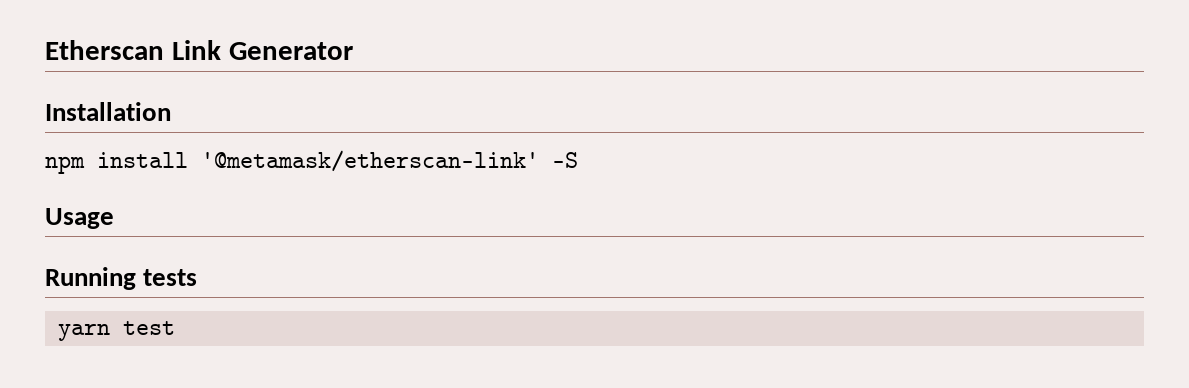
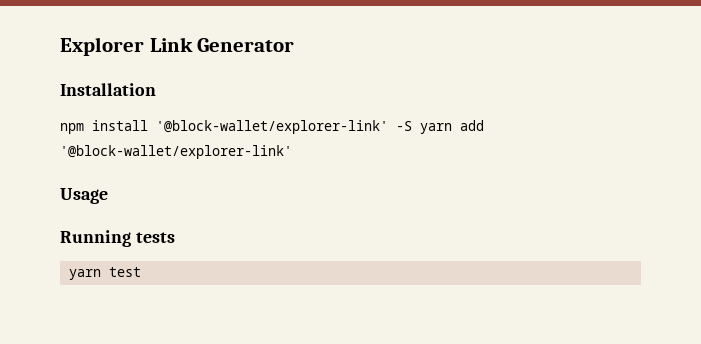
- Etherscan Link Generator
+ Explorer Link Generator
- npm install '@metamask/etherscan-link' -S
+ npm install '@block-wallet/explorer-link' -S yarn add '@block-wallet/explorer-link'

